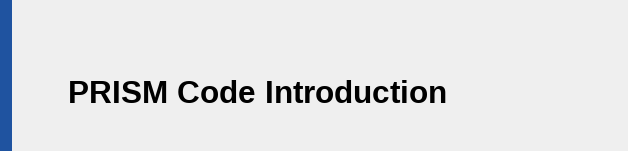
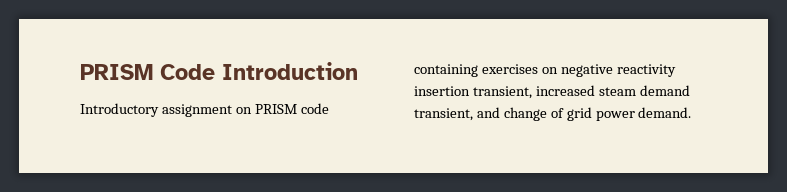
+ Introductory assignment on PRISM code containing exercises on negative reactivity insertion transient, increased steam demand transient, and change of grid power demand.

